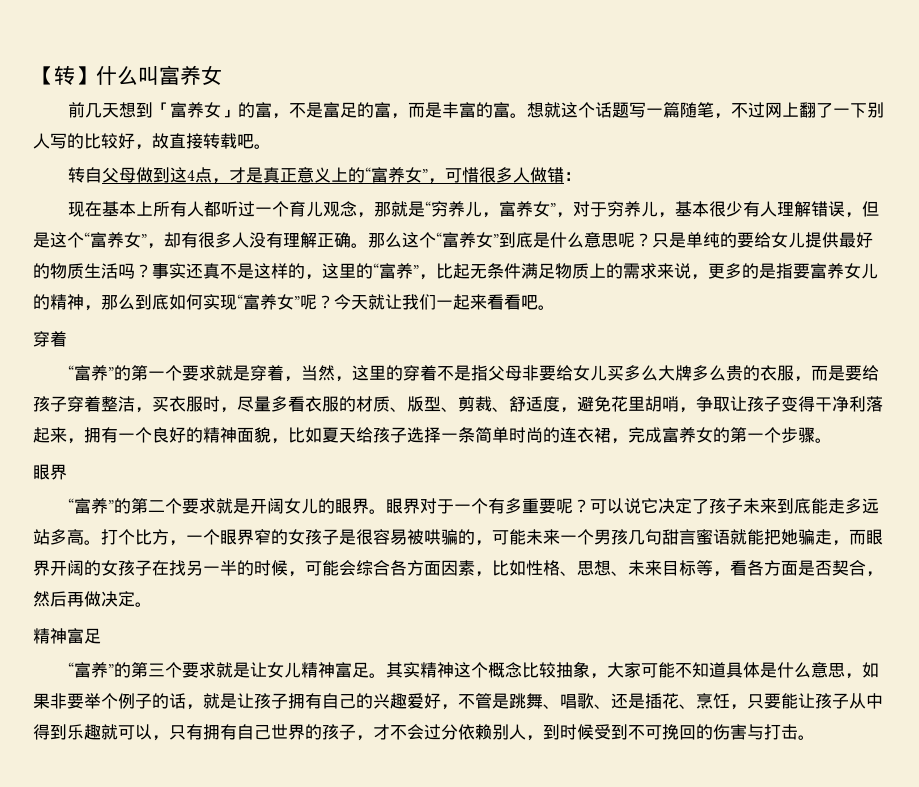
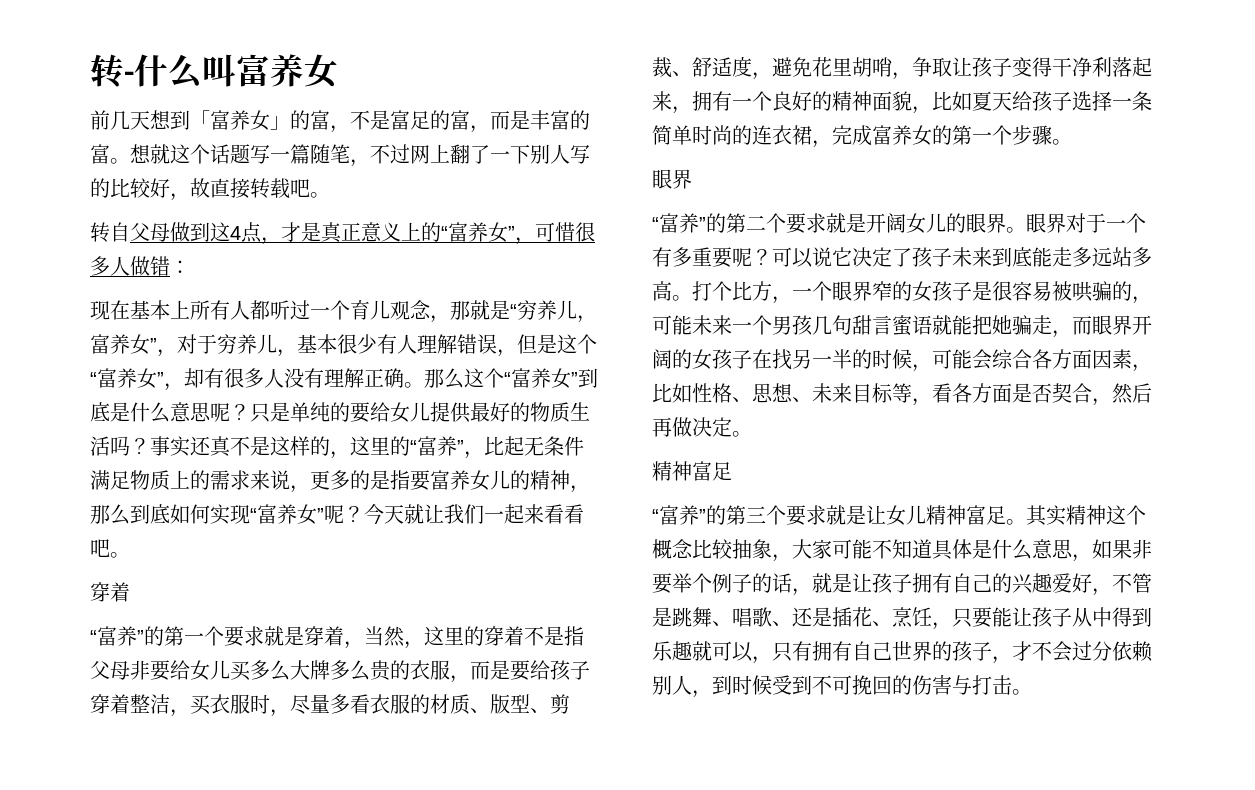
- 【转】什么叫富养女
+ 转-什么叫富养女

